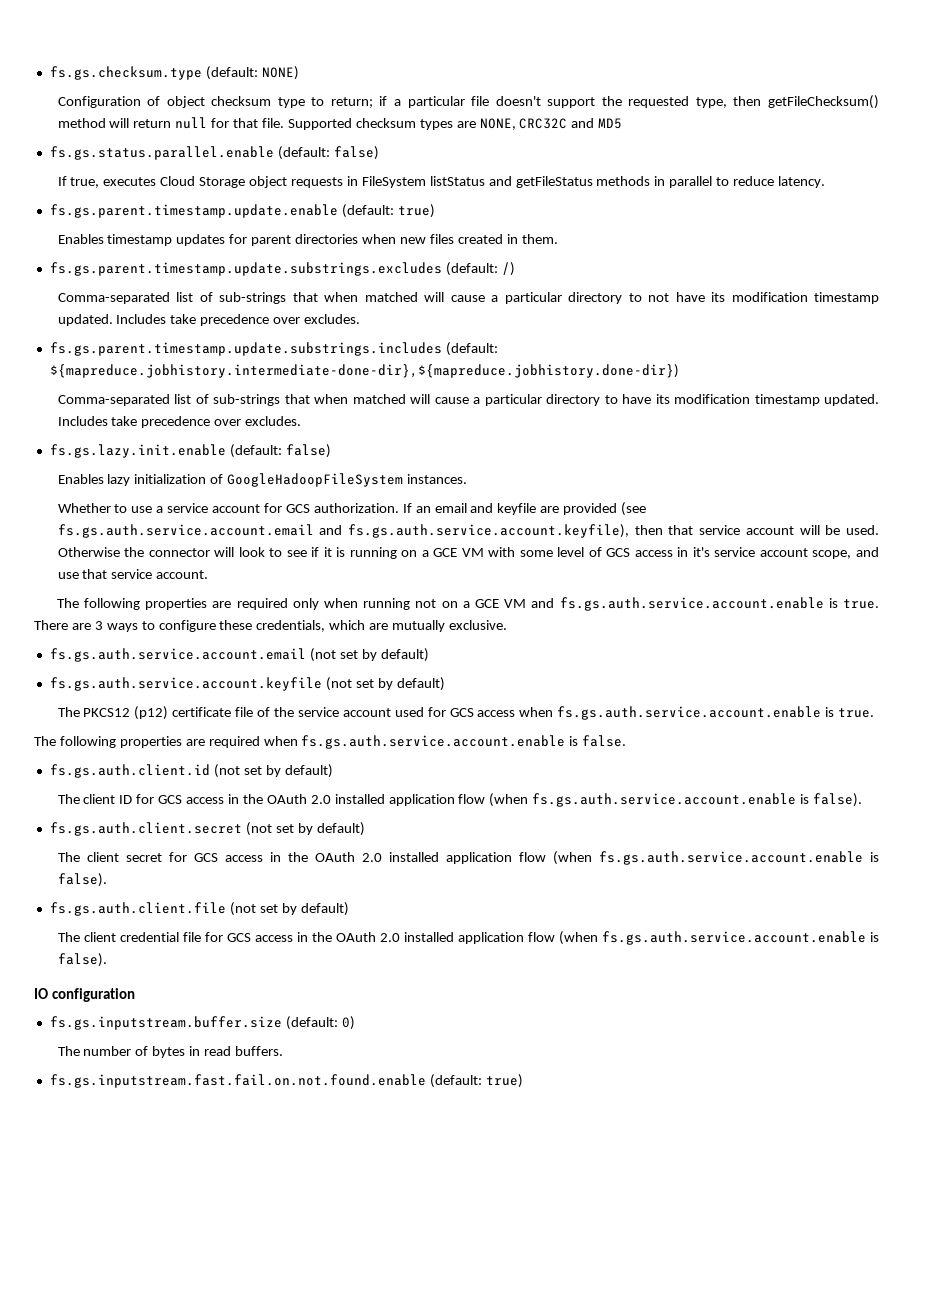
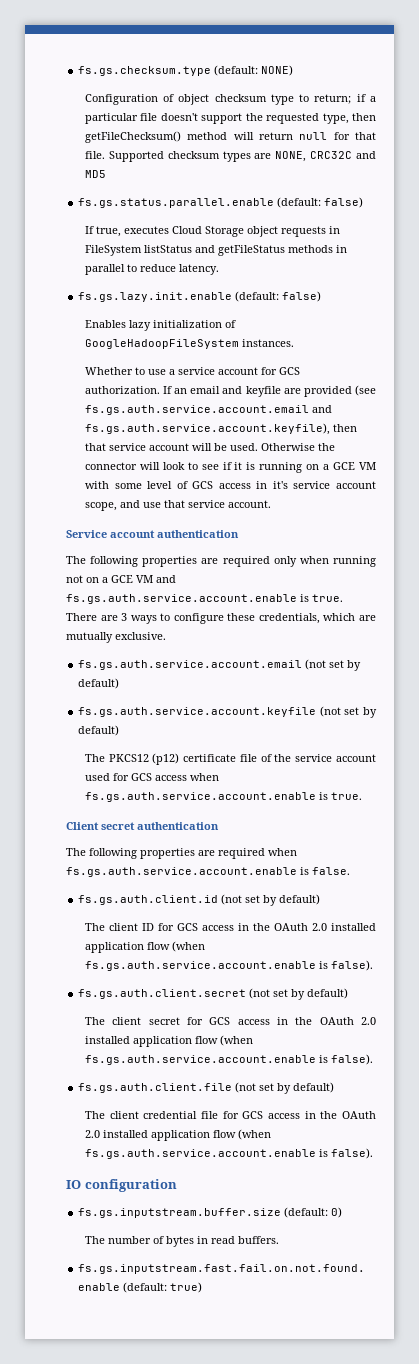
- fs.gs.parent.timestamp.update.enable (default: true)
- Enables timestamp updates for parent directories when new files created in them.
- fs.gs.parent.timestamp.update.substrings.excludes (default: /)
- Comma-separated list of sub-strings that when matched will cause a particular directory to not have its modification timestamp updated. Includes take precedence over excludes.
- fs.gs.parent.timestamp.update.substrings.includes (default: ${mapreduce.jobhistory.intermediate-done-dir},${mapreduce.jobhistory.done-dir})
- Comma-separated list of sub-strings that when matched will cause a particular directory to have its modification timestamp updated. Includes take precedence over excludes.
+ Service account authentication
+ Client secret authentication

